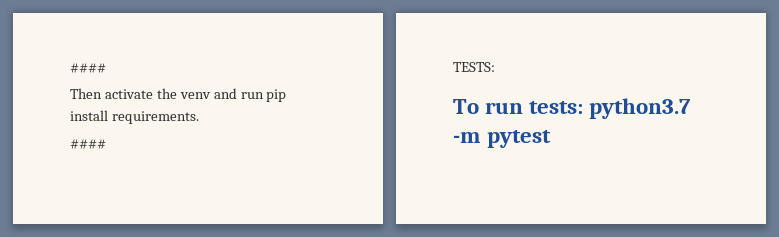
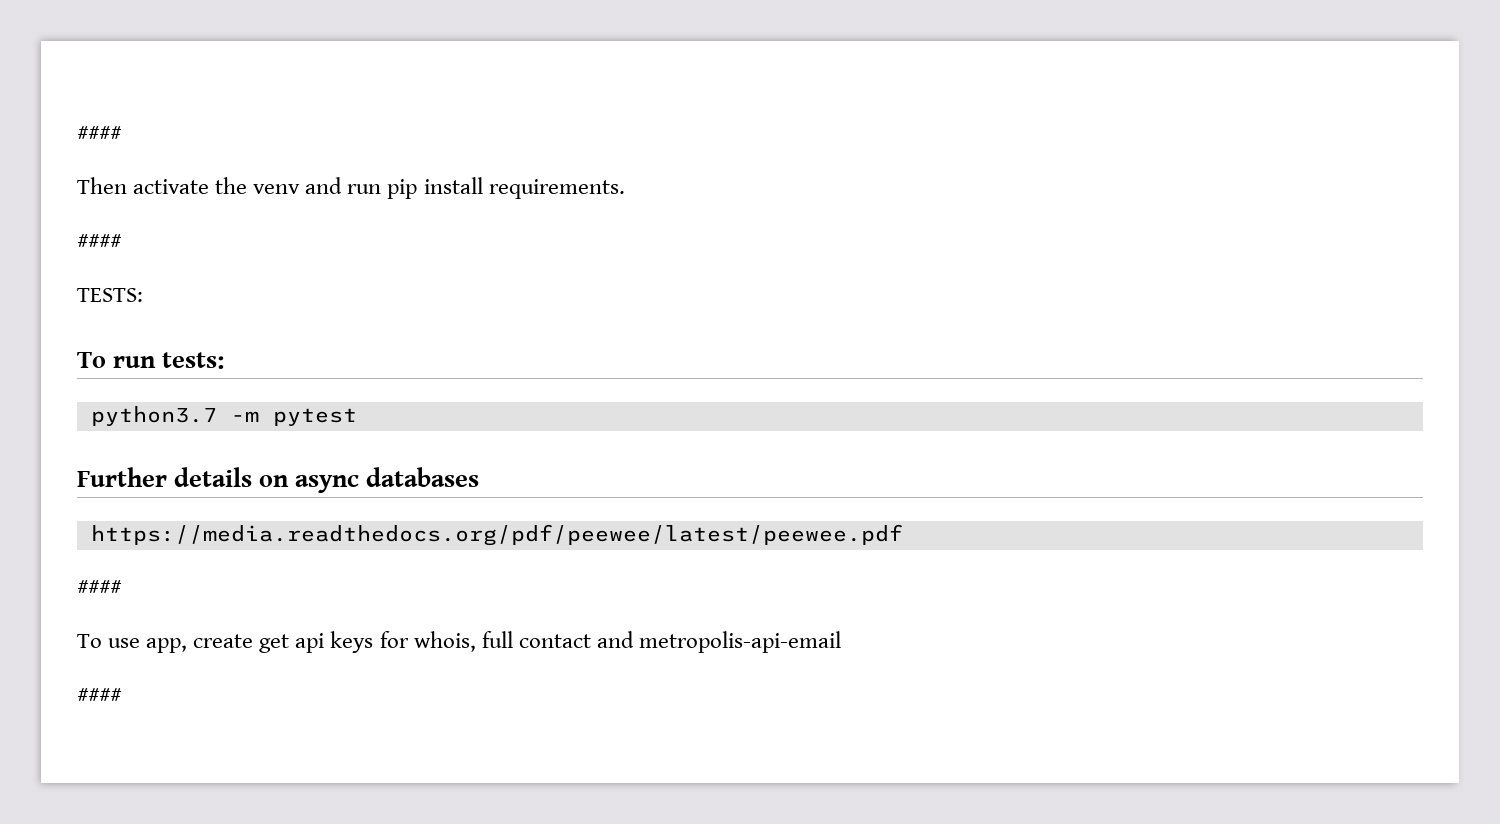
- To run tests: python3.7 -m pytest
+ To run tests:
+ python3.7 -m pytest
+ Further details on async databases
+ https://media.readthedocs.org/pdf/peewee/latest/peewee.pdf
+ ####
+ To use app, create get api keys for whois, full contact and metropolis-api-email
+ ####

